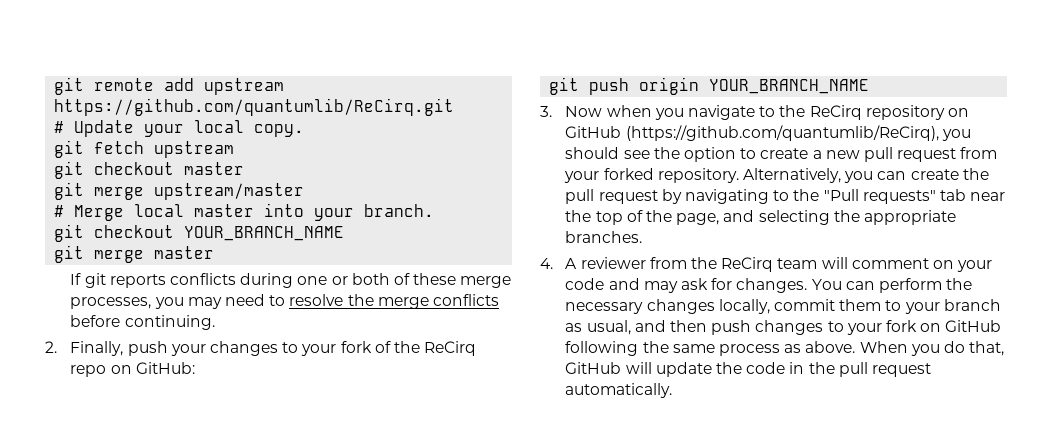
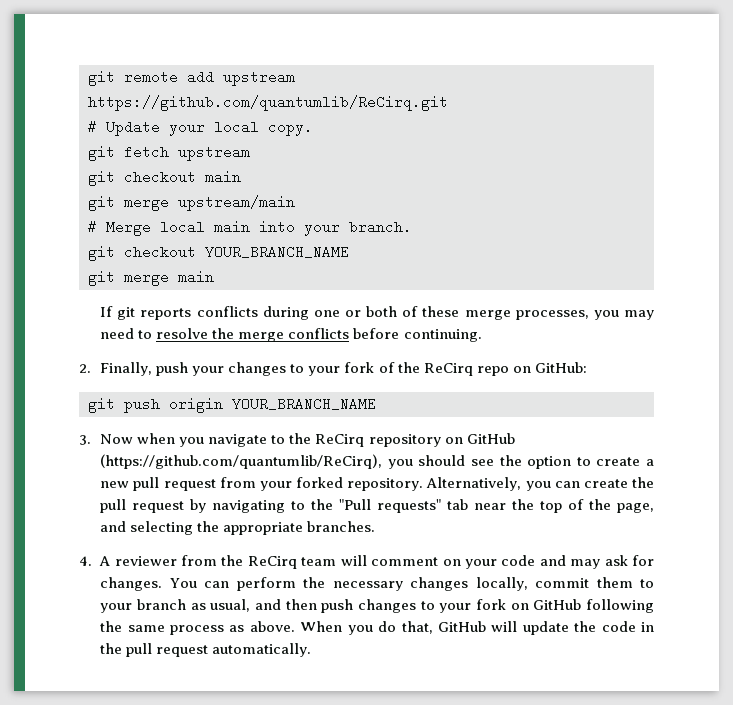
- git checkout master
- git merge upstream/master
+ git checkout main
+ git merge upstream/main
- # Merge local master into your branch.
+ # Merge local main into your branch.
- git merge master
+ git merge main

